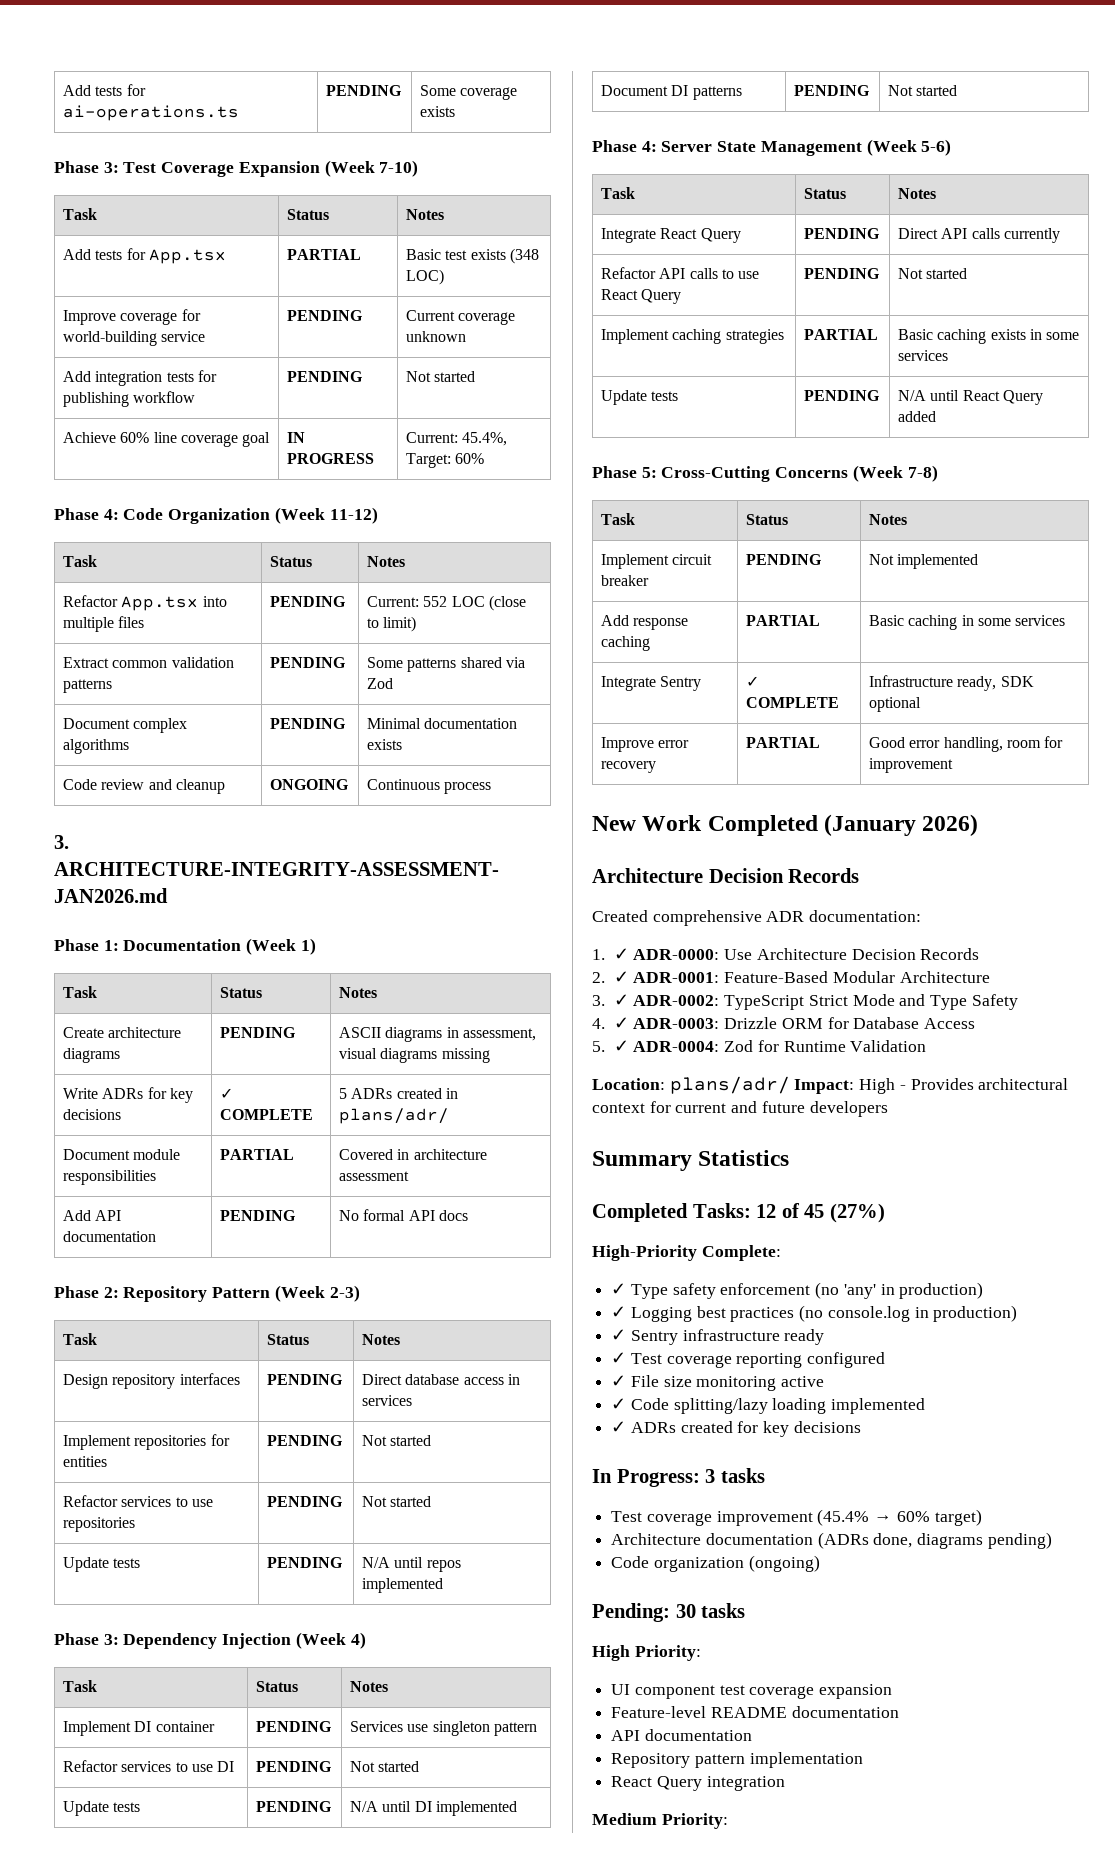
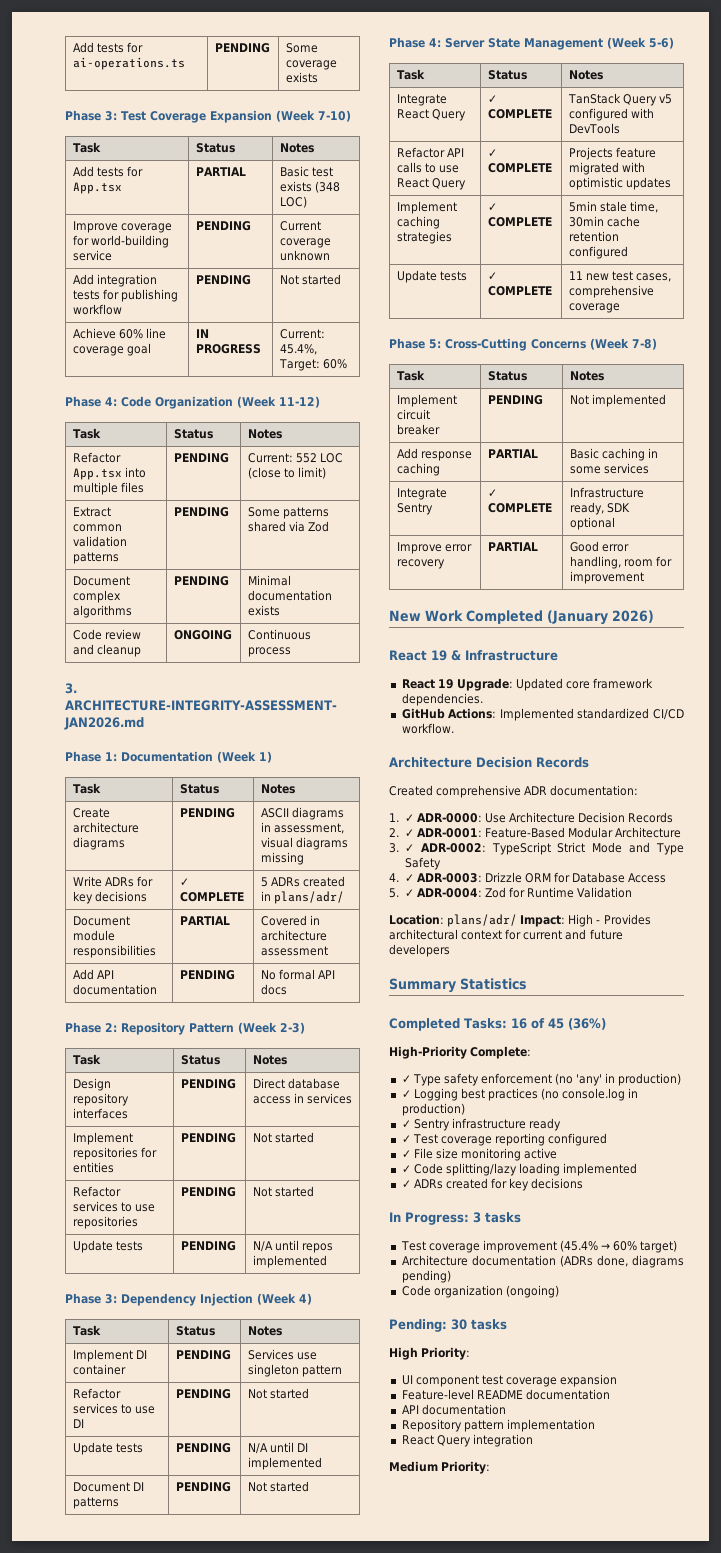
- Integrate React Query | PENDING | Direct API calls currently
+ Integrate React Query | ✓ COMPLETE | TanStack Query v5 configured with DevTools
- Refactor API calls to use React Query | PENDING | Not started
- Implement caching strategies | PARTIAL | Basic caching exists in some services
- Update tests | PENDING | N/A until React Query added
+ Refactor API calls to use React Query | ✓ COMPLETE | Projects feature migrated with optimistic updates
+ Implement caching strategies | ✓ COMPLETE | 5min stale time, 30min cache retention configured
+ Update tests | ✓ COMPLETE | 11 new test cases, comprehensive coverage
+ React 19 & Infrastructure
+ React 19 Upgrade: Updated core framework dependencies.
+ GitHub Actions: Implemented standardized CI/CD workflow.
- Completed Tasks: 12 of 45 (27%)
+ Completed Tasks: 16 of 45 (36%)

